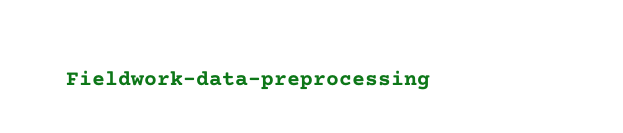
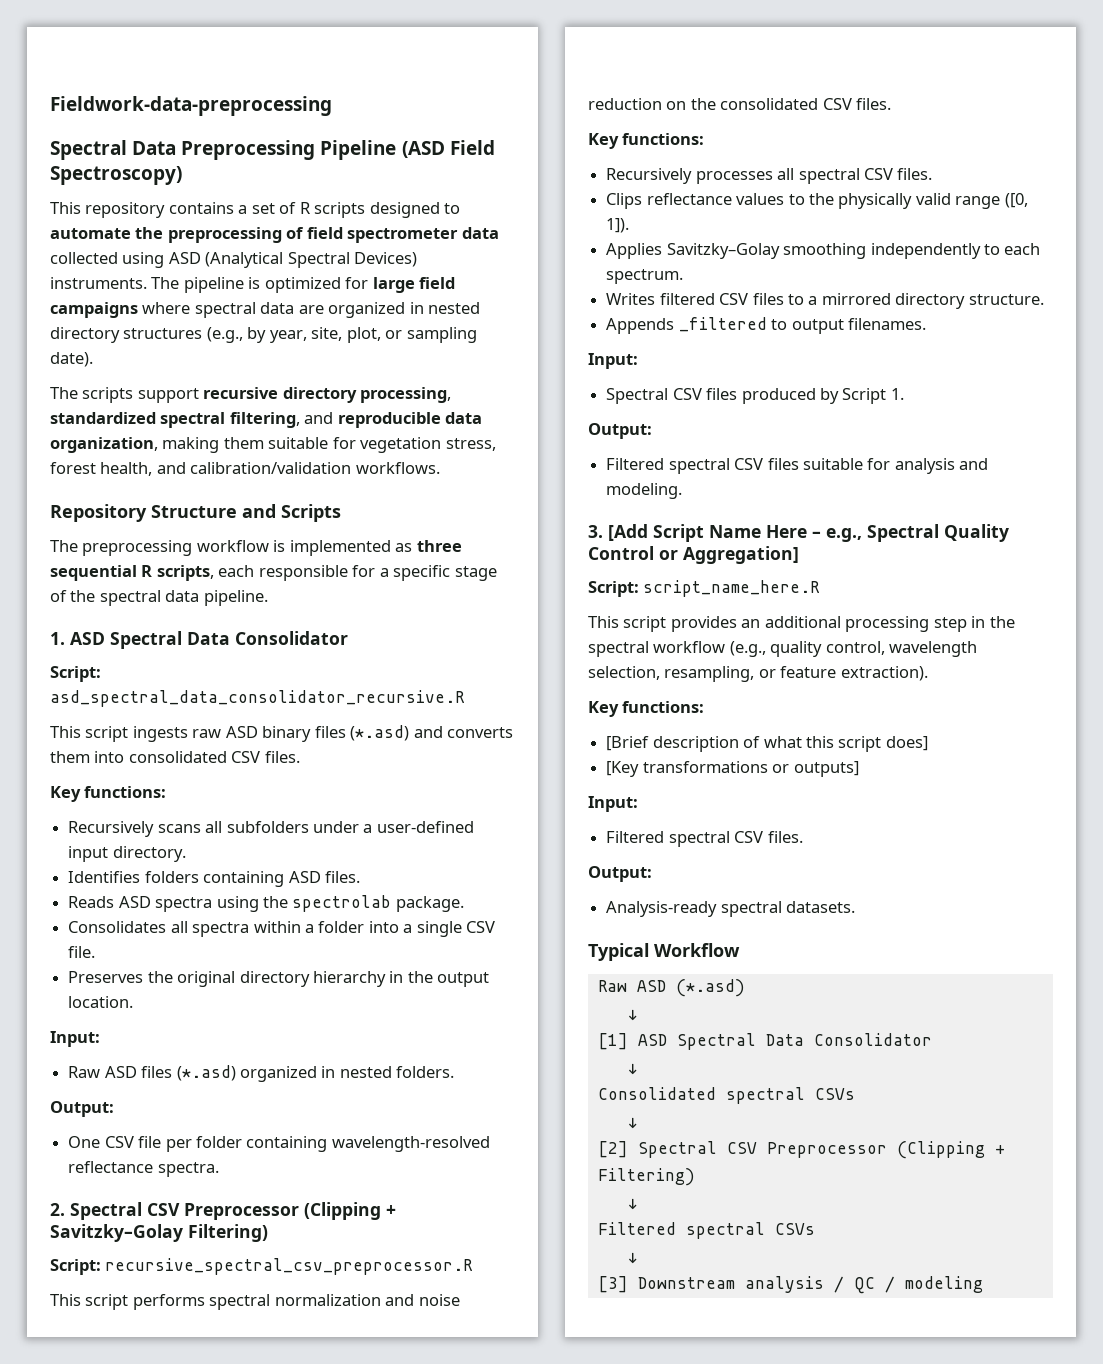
+ Spectral Data Preprocessing Pipeline (ASD Field Spectroscopy)
+ This repository contains a set of R scripts designed to automate the preprocessing of field spectrometer data collected using ASD (Analytical Spectral Devices) instruments. The pipeline is optimized for large field campaigns where spectral data are organized in nested directory structures (e.g., by year, site, plot, or sampling date).
+ The scripts support recursive directory processing, standardized spectral filtering, and reproducible data organization, making them suitable for vegetation stress, forest health, and calibration/validation workflows.
+ Repository Structure and Scripts
+ The preprocessing workflow is implemented as three sequential R scripts, each responsible for a specific stage of the spectral data pipeline.
+ 1. ASD Spectral Data Consolidator
+ Script: asd_spectral_data_consolidator_recursive.R
+ This script ingests raw ASD binary files (*.asd) and converts them into consolidated CSV files.
+ Key functions:
+ Recursively scans all subfolders under a user-defined input directory.
+ Identifies folders containing ASD files.
+ Reads ASD spectra using the spectrolab package.
+ Consolidates all spectra within a folder into a single CSV file.
+ Preserves the original directory hierarchy in the output location.
+ Input:
+ Raw ASD files (*.asd) organized in nested folders.
+ Output:
+ One CSV file per folder containing wavelength-resolved reflectance spectra.
+ 2. Spectral CSV Preprocessor (Clipping + Savitzky–Golay Filtering)
+ Script: recursive_spectral_csv_preprocessor.R
+ This script performs spectral normalization and noise reduction on the consolidated CSV files.
+ Key functions:
+ Recursively processes all spectral CSV files.
+ Clips reflectance values to the physically valid range ([0, 1]).
+ Applies Savitzky–Golay smoothing independently to each spectrum.
+ Writes filtered CSV files to a mirrored directory structure.
+ Appends _filtered to output filenames.
+ Input:
+ Spectral CSV files produced by Script 1.
+ Output:
+ Filtered spectral CSV files suitable for analysis and modeling.
+ 3. [Add Script Name Here – e.g., Spectral Quality Control or Aggregation]
+ Script: script_name_here.R
+ This script provides an additional processing step in the spectral workflow (e.g., quality control, wavelength selection, resampling, or feature extraction).
+ Key functions:
+ [Brief description of what this script does]
+ [Key transformations or outputs]
+ Input:
+ Filtered spectral CSV files.
+ Output:
+ Analysis-ready spectral datasets.
+ Typical Workflow
+ Raw ASD (*.asd)
+ ↓
+ [1] ASD Spectral Data Consolidator
+ ↓
+ Consolidated spectral CSVs
+ ↓
+ [2] Spectral CSV Preprocessor (Clipping + Filtering)
+ ↓
+ Filtered spectral CSVs
+ ↓
+ [3] Downstream analysis / QC / modeling

